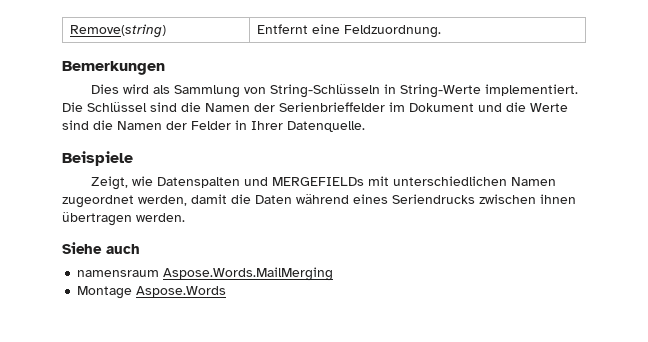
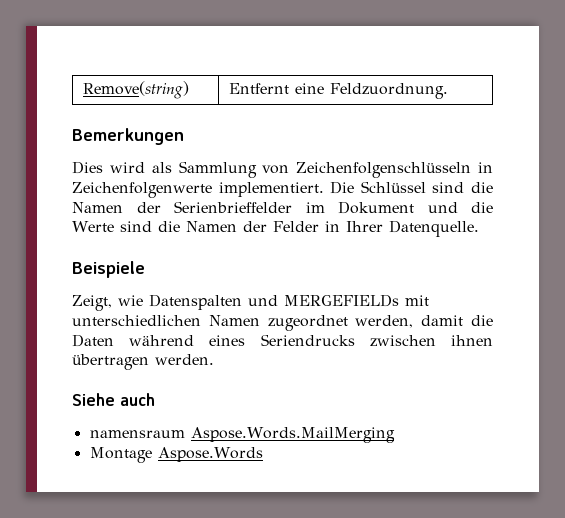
- Dies wird als Sammlung von String-Schlüsseln in String-Werte implementiert.
+ Dies wird als Sammlung von Zeichenfolgenschlüsseln in Zeichenfolgenwerte implementiert.

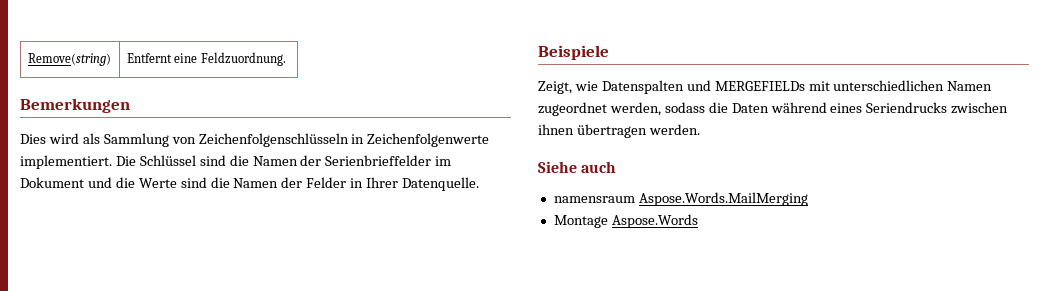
- Zeigt, wie Datenspalten und MERGEFIELDs mit unterschiedlichen Namen zugeordnet werden, damit die Daten während eines Seriendrucks zwischen ihnen übertragen werden.
+ Zeigt, wie Datenspalten und MERGEFIELDs mit unterschiedlichen Namen zugeordnet werden, sodass die Daten während eines Seriendrucks zwischen ihnen übertragen werden.

